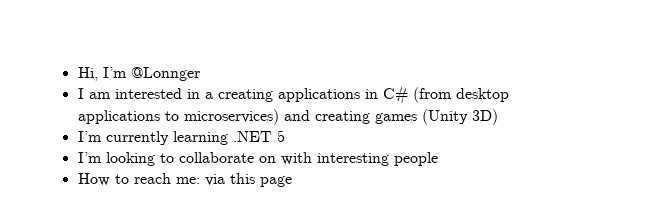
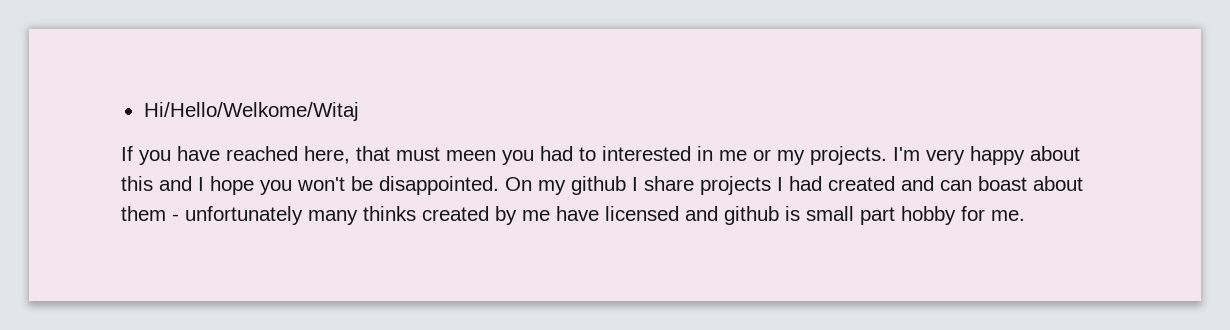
- Hi, I’m @Lonnger
- I am interested in a creating applications in C# (from desktop applications to microservices) and creating games (Unity 3D)
- I’m currently learning .NET 5
- I’m looking to collaborate on with interesting people
- How to reach me: via this page
+ Hi/Hello/Welkome/Witaj
+ If you have reached here, that must meen you had to interested in me or my projects. I'm very happy about this and I hope you won't be disappointed. On my github I share projects I had created and can boast about them - unfortunately many thinks created by me have licensed and github is small part hobby for me.

